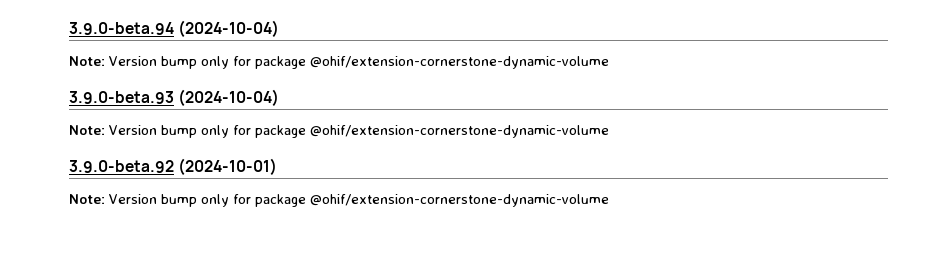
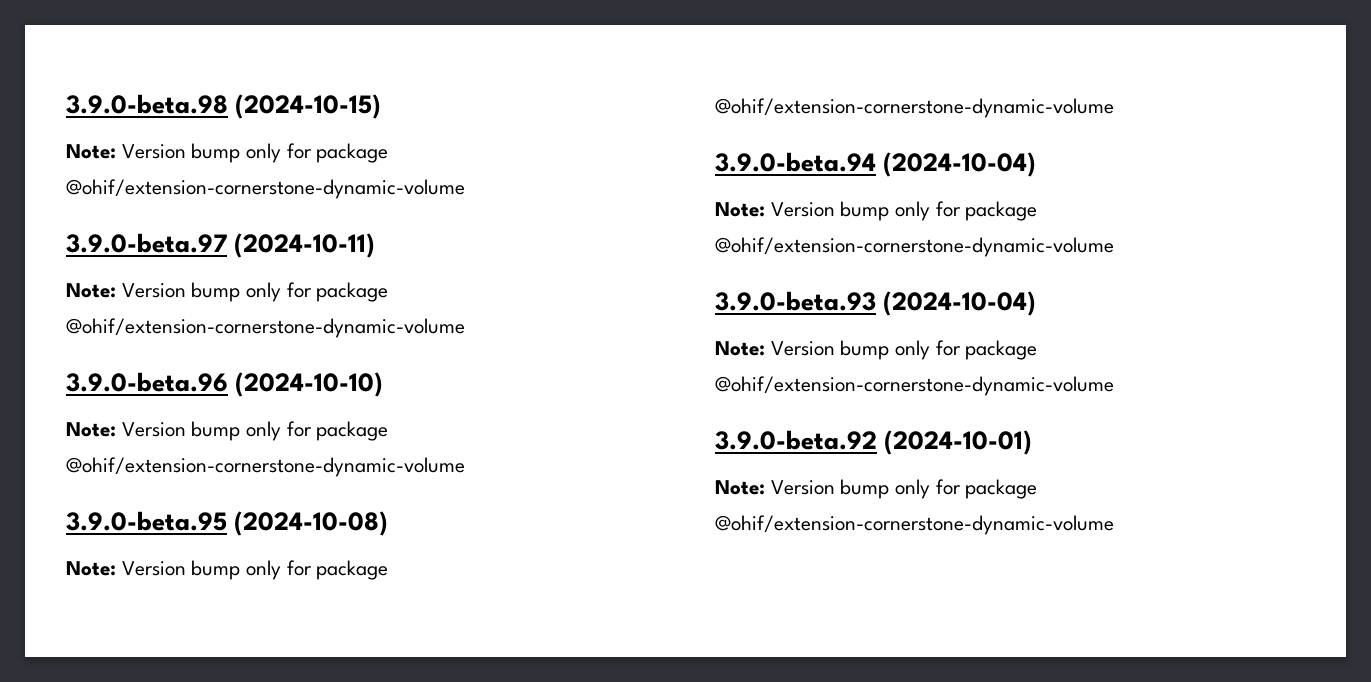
+ 3.9.0-beta.98 (2024-10-15)
+ Note: Version bump only for package @ohif/extension-cornerstone-dynamic-volume
+ 3.9.0-beta.97 (2024-10-11)
+ Note: Version bump only for package @ohif/extension-cornerstone-dynamic-volume
+ 3.9.0-beta.96 (2024-10-10)
+ Note: Version bump only for package @ohif/extension-cornerstone-dynamic-volume
+ 3.9.0-beta.95 (2024-10-08)
+ Note: Version bump only for package @ohif/extension-cornerstone-dynamic-volume

